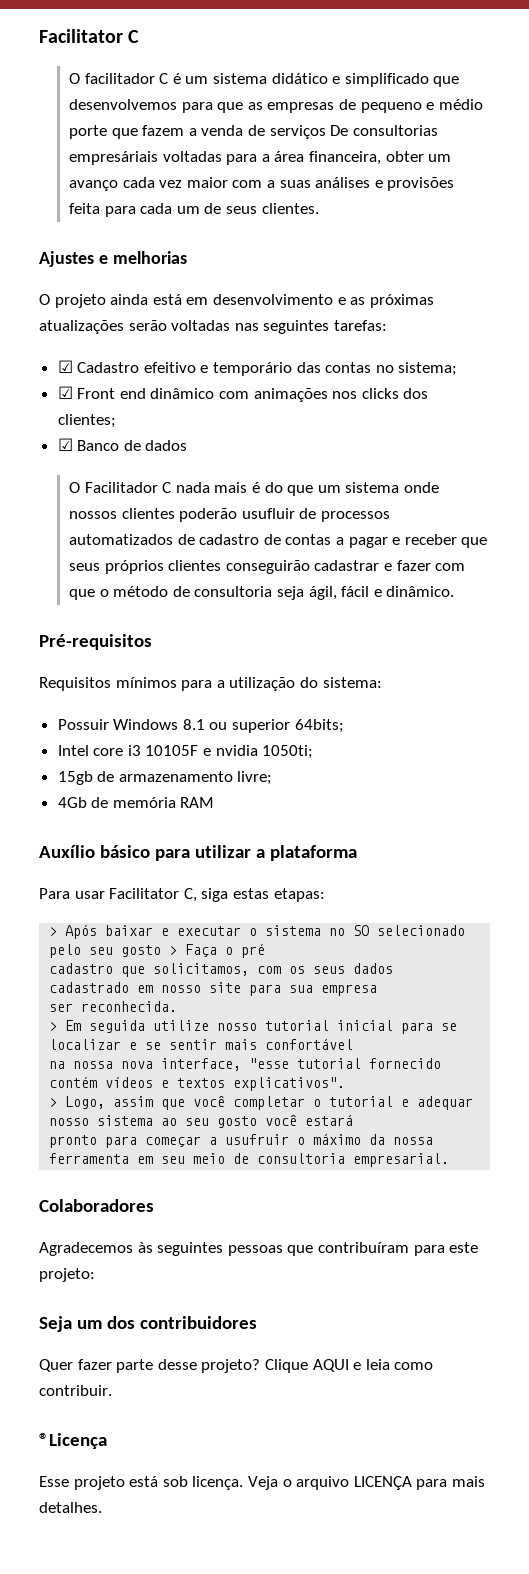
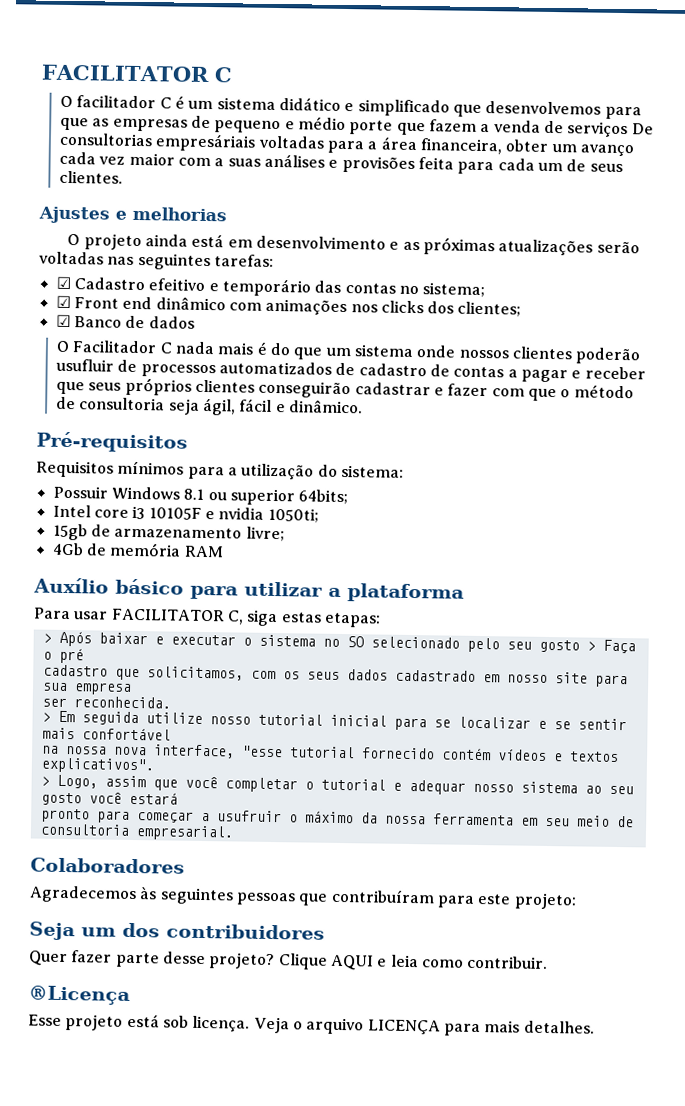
- Facilitator C
+ FACILITATOR C
- Para usar Facilitator C, siga estas etapas:
+ Para usar FACILITATOR C, siga estas etapas:

